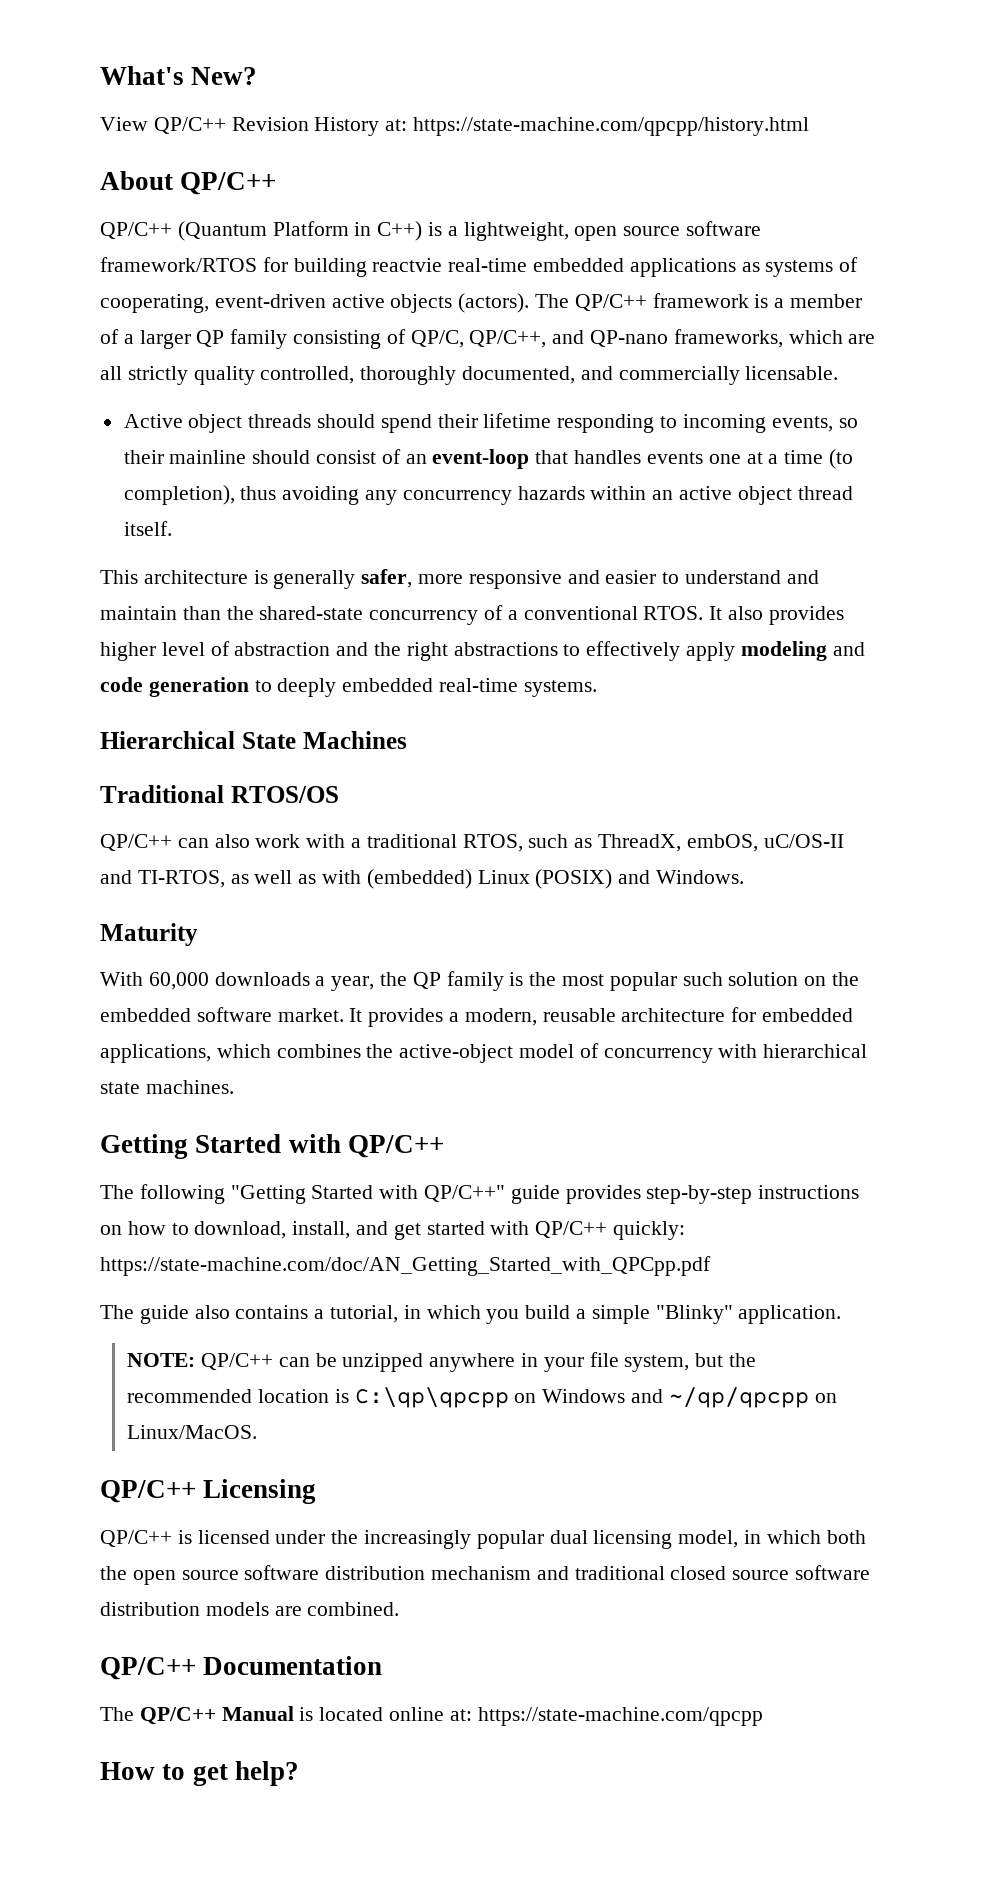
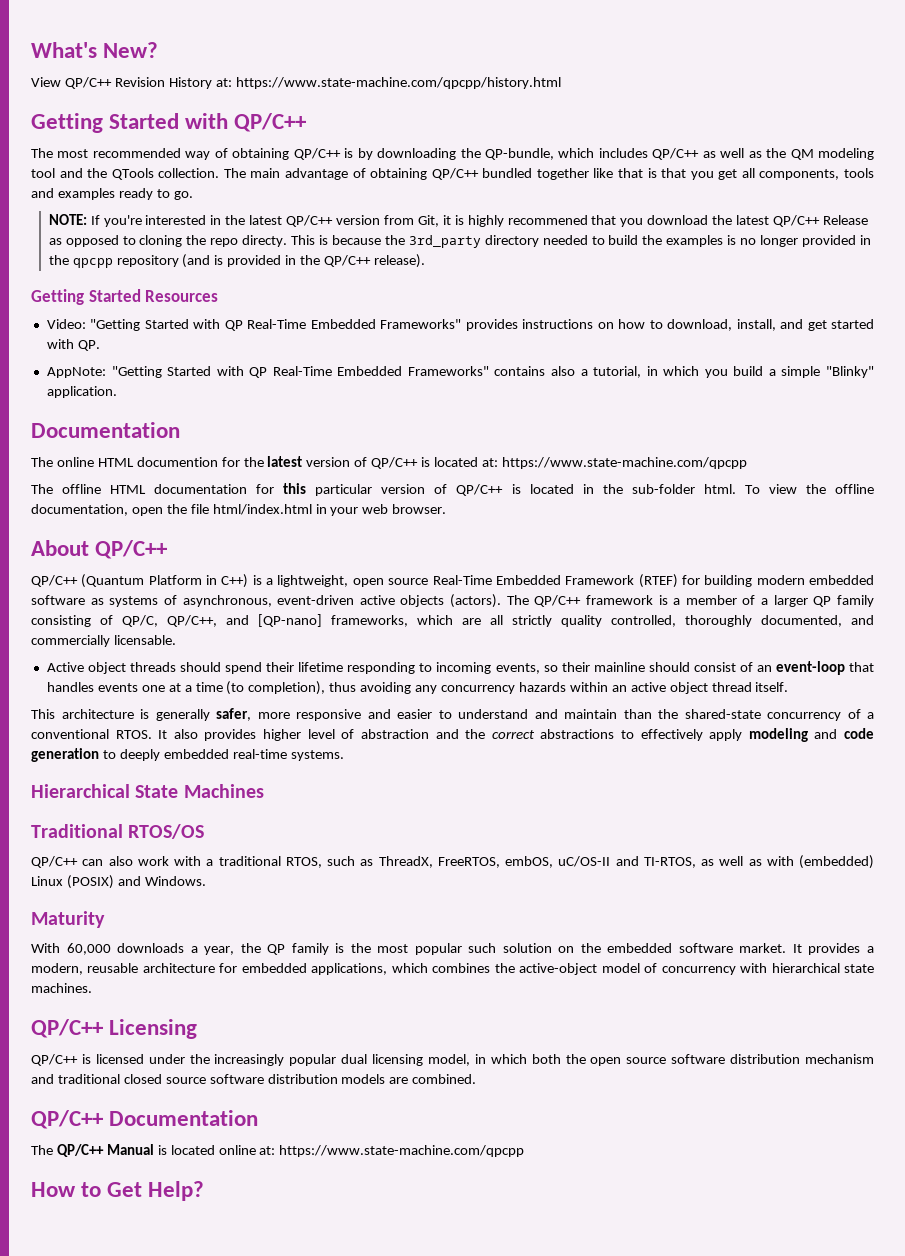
- View QP/C++ Revision History at: https://state-machine.com/qpcpp/history.html
+ View QP/C++ Revision History at: https://www.state-machine.com/qpcpp/history.html
+ Getting Started with QP/C++
+ The most recommended way of obtaining QP/C++ is by downloading the QP-bundle, which includes QP/C++ as well as the QM modeling tool and the QTools collection. The main advantage of obtaining QP/C++ bundled together like that is that you get all components, tools and examples ready to go.
+ NOTE: If you're interested in the latest QP/C++ version from Git, it is highly recommened that you download the latest QP/C++ Release as opposed to cloning the repo directy. This is because the 3rd_party directory needed to build the examples is no longer provided in the qpcpp repository (and is provided in the QP/C++ release).
+ Getting Started Resources
+ Video: "Getting Started with QP Real-Time Embedded Frameworks" provides instructions on how to download, install, and get started with QP.
+ AppNote: "Getting Started with QP Real-Time Embedded Frameworks" contains also a tutorial, in which you build a simple "Blinky" application.
+ Documentation
+ The online HTML documention for the latest version of QP/C++ is located at: https://www.state-machine.com/qpcpp
+ The offline HTML documentation for this particular version of QP/C++ is located in the sub-folder html. To view the offline documentation, open the file html/index.html in your web browser.
- QP/C++ (Quantum Platform in C++) is a lightweight, open source software framework/RTOS for building reactvie real-time embedded applications as systems of cooperating, event-driven active objects (actors).
+ QP/C++ (Quantum Platform in C++) is a lightweight, open source Real-Time Embedded Framework (RTEF) for building modern embedded software as systems of asynchronous, event-driven active objects (actors).
- The QP/C++ framework is a member of a larger QP family consisting of QP/C, QP/C++, and QP-nano frameworks, which are all strictly quality controlled, thoroughly documented, and commercially licensable.
+ The QP/C++ framework is a member of a larger QP family consisting of QP/C, QP/C++, and [QP-nano] frameworks, which are all strictly quality controlled, thoroughly documented, and commercially licensable.
- It also provides higher level of abstraction and the right abstractions to effectively apply modeling and code generation to deeply embedded real-time systems.
+ It also provides higher level of abstraction and the correct abstractions to effectively apply modeling and code generation to deeply embedded real-time systems.
- QP/C++ can also work with a traditional RTOS, such as ThreadX, embOS, uC/OS-II and TI-RTOS, as well as with (embedded) Linux (POSIX) and Windows.
+ QP/C++ can also work with a traditional RTOS, such as ThreadX, FreeRTOS, embOS, uC/OS-II and TI-RTOS, as well as with (embedded) Linux (POSIX) and Windows.
- Getting Started with QP/C++
- The following "Getting Started with QP/C++" guide provides step-by-step instructions on how to download, install, and get started with QP/C++ quickly: https://state-machine.com/doc/AN_Getting_Started_with_QPCpp.pdf
- The guide also contains a tutorial, in which you build a simple "Blinky" application.
- NOTE: QP/C++ can be unzipped anywhere in your file system, but the recommended location is C:\qp\qpcpp on Windows and ~/qp/qpcpp on Linux/MacOS.
- The QP/C++ Manual is located online at: https://state-machine.com/qpcpp
+ The QP/C++ Manual is located online at: https://www.state-machine.com/qpcpp
- How to get help?
+ How to Get Help?

